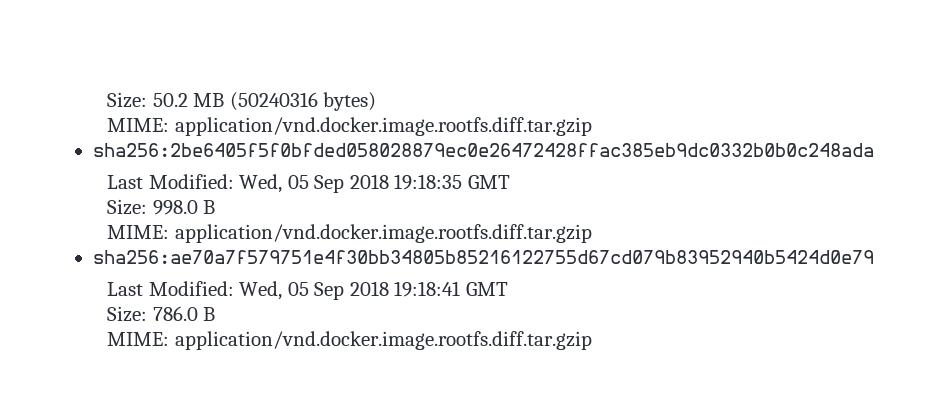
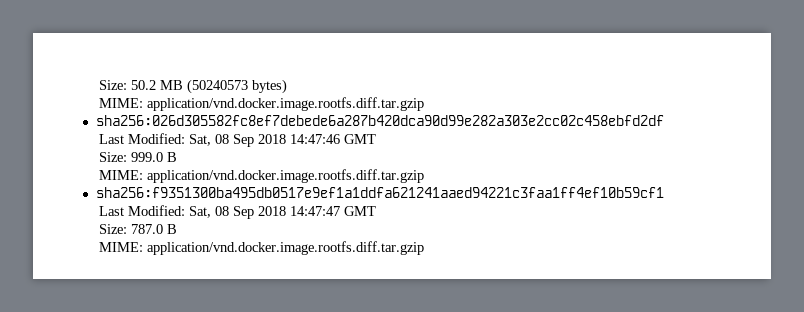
- Size: 50.2 MB (50240316 bytes)
+ Size: 50.2 MB (50240573 bytes)
- sha256:2be6405f5f0bfded058028879ec0e26472428ffac385eb9dc0332b0b0c248ada
- Last Modified: Wed, 05 Sep 2018 19:18:35 GMT
- Size: 998.0 B
+ sha256:026d305582fc8ef7debede6a287b420dca90d99e282a303e2cc02c458ebfd2df
+ Last Modified: Sat, 08 Sep 2018 14:47:46 GMT
+ Size: 999.0 B
- sha256:ae70a7f579751e4f30bb34805b85216122755d67cd079b83952940b5424d0e79
- Last Modified: Wed, 05 Sep 2018 19:18:41 GMT
- Size: 786.0 B
+ sha256:f9351300ba495db0517e9ef1a1ddfa621241aaed94221c3faa1ff4ef10b59cf1
+ Last Modified: Sat, 08 Sep 2018 14:47:47 GMT
+ Size: 787.0 B

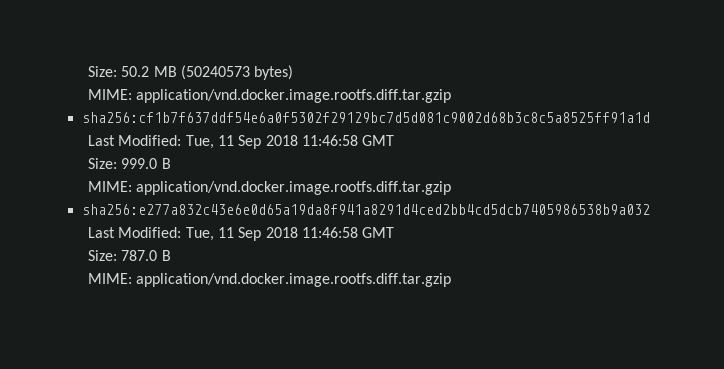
- sha256:026d305582fc8ef7debede6a287b420dca90d99e282a303e2cc02c458ebfd2df
- Last Modified: Sat, 08 Sep 2018 14:47:46 GMT
+ sha256:cf1b7f637ddf54e6a0f5302f29129bc7d5d081c9002d68b3c8c5a8525ff91a1d
+ Last Modified: Tue, 11 Sep 2018 11:46:58 GMT
- sha256:f9351300ba495db0517e9ef1a1ddfa621241aaed94221c3faa1ff4ef10b59cf1
- Last Modified: Sat, 08 Sep 2018 14:47:47 GMT
+ sha256:e277a832c43e6e0d65a19da8f941a8291d4ced2bb4cd5dcb7405986538b9a032
+ Last Modified: Tue, 11 Sep 2018 11:46:58 GMT

